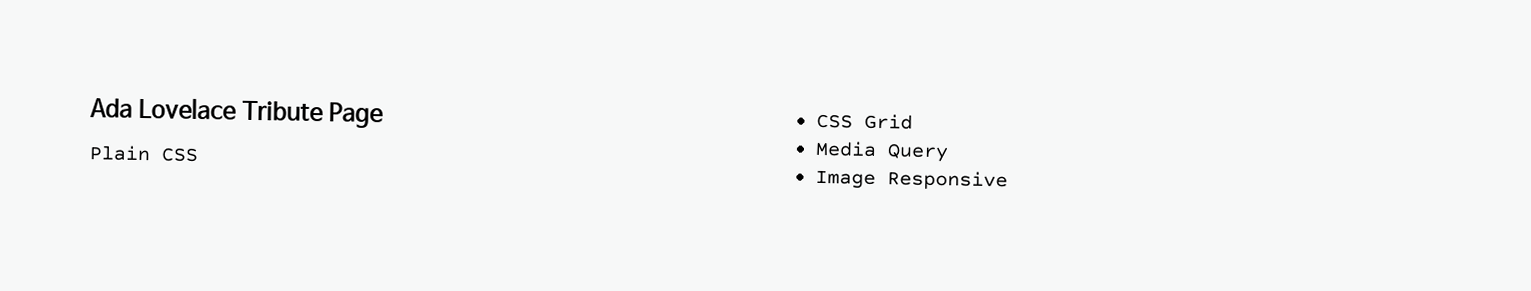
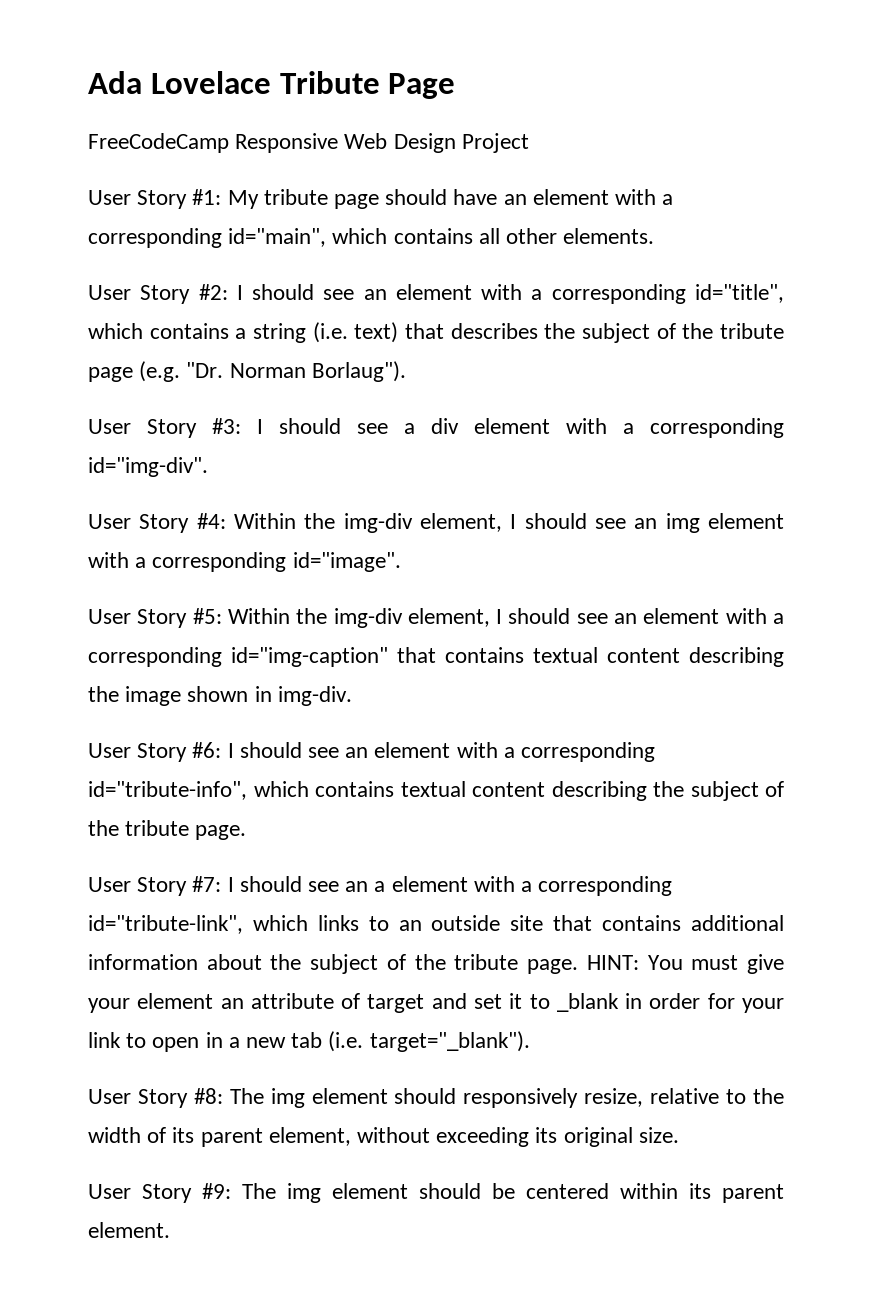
- Plain CSS
- CSS Grid
- Media Query
- Image Responsive
+ FreeCodeCamp Responsive Web Design Project
+ User Story #1: My tribute page should have an element with a corresponding id="main", which contains all other elements.
+ User Story #2: I should see an element with a corresponding id="title", which contains a string (i.e. text) that describes the subject of the tribute page (e.g. "Dr. Norman Borlaug").
+ User Story #3: I should see a div element with a corresponding id="img-div".
+ User Story #4: Within the img-div element, I should see an img element with a corresponding id="image".
+ User Story #5: Within the img-div element, I should see an element with a corresponding id="img-caption" that contains textual content describing the image shown in img-div.
+ User Story #6: I should see an element with a corresponding id="tribute-info", which contains textual content describing the subject of the tribute page.
+ User Story #7: I should see an a element with a corresponding id="tribute-link", which links to an outside site that contains additional information about the subject of the tribute page. HINT: You must give your element an attribute of target and set it to _blank in order for your link to open in a new tab (i.e. target="_blank").
+ User Story #8: The img element should responsively resize, relative to the width of its parent element, without exceeding its original size.
+ User Story #9: The img element should be centered within its parent element.

